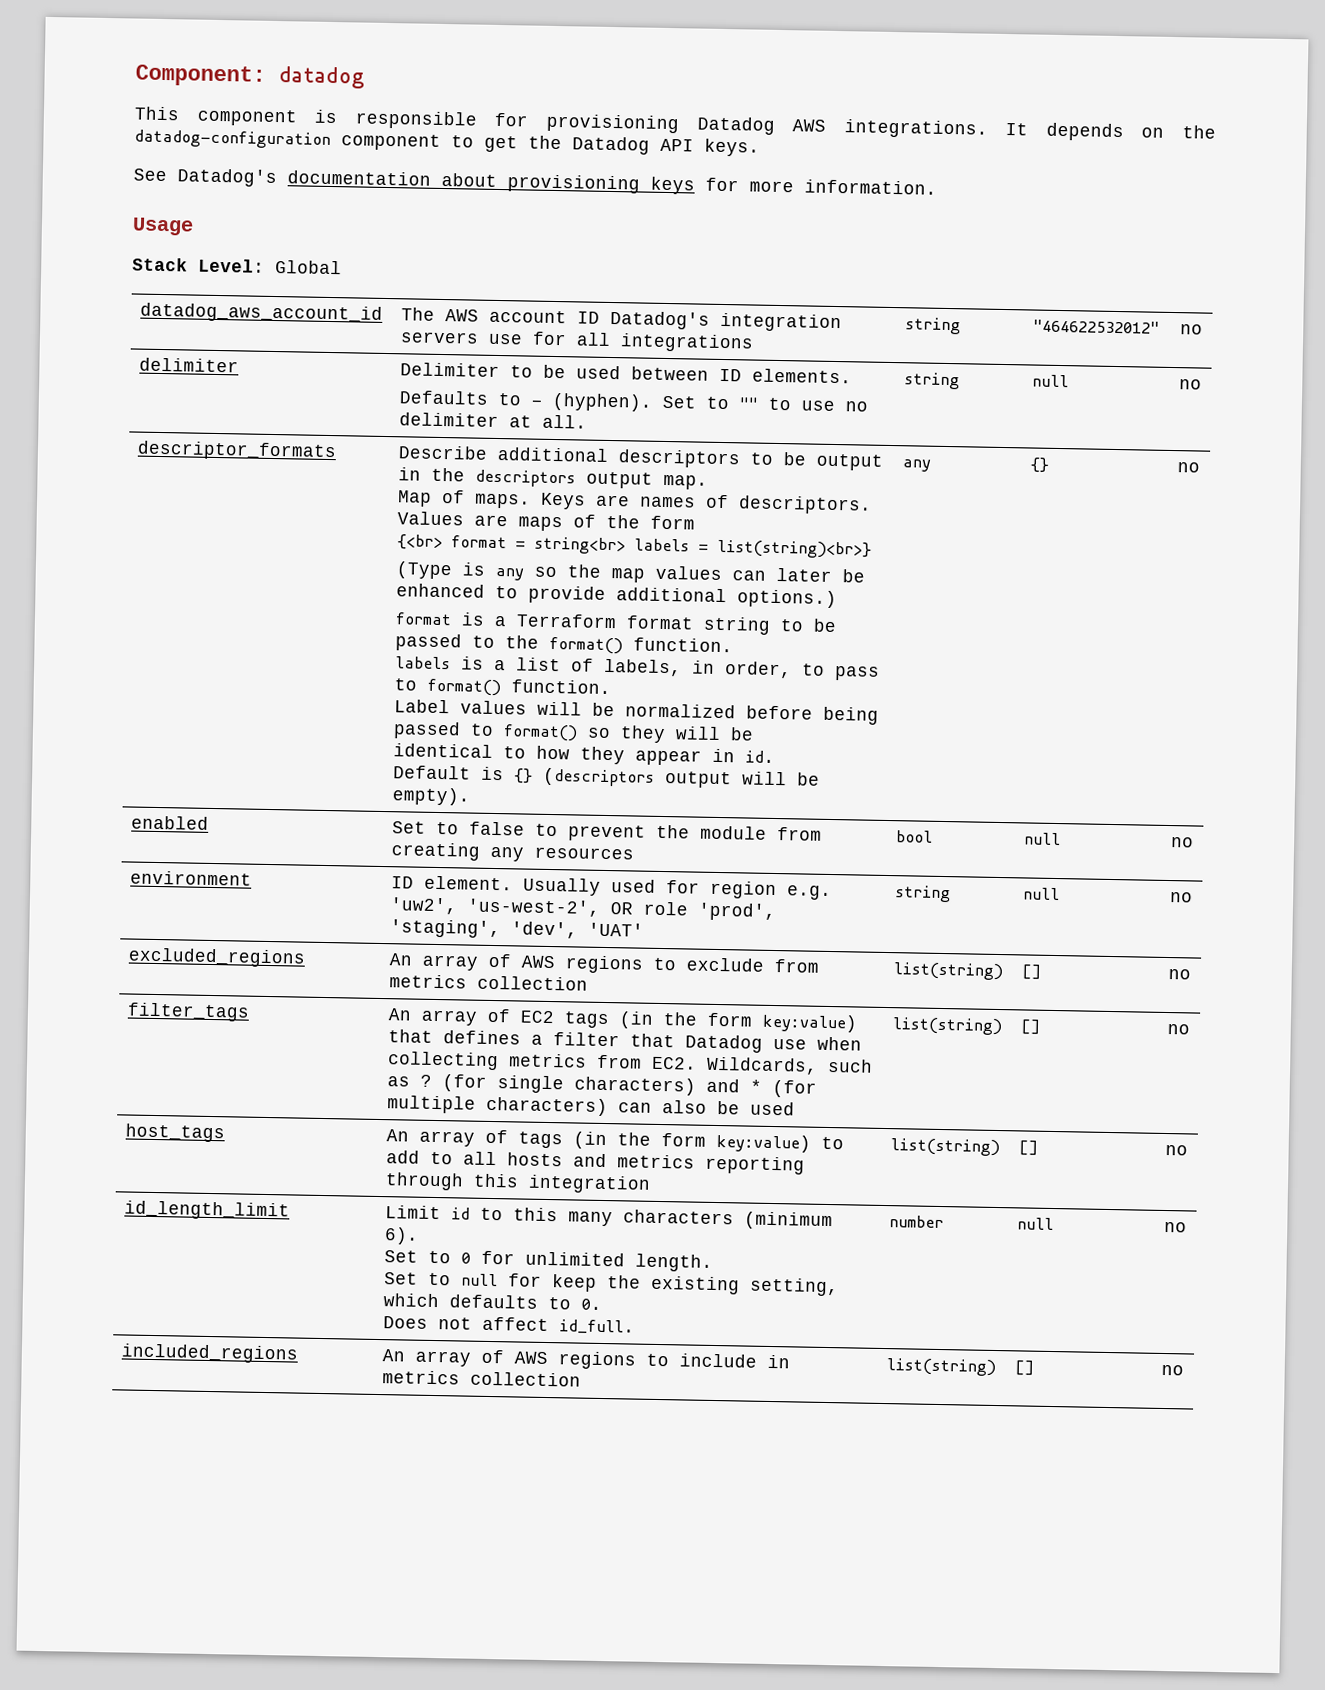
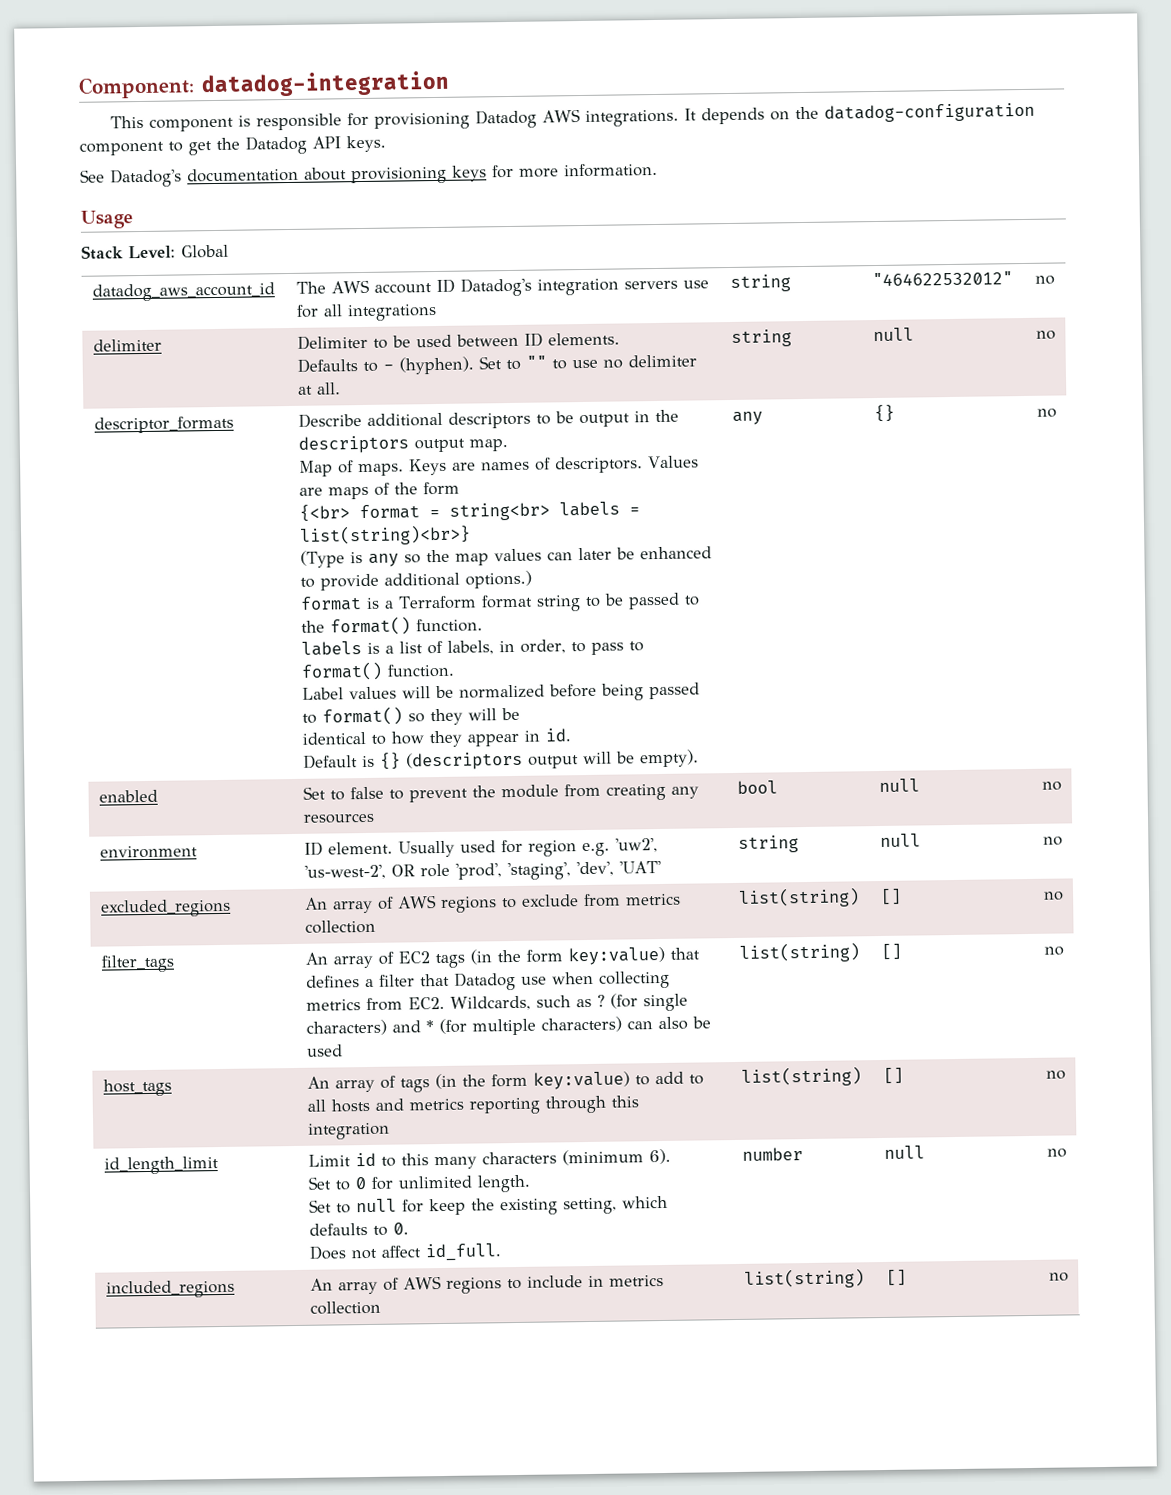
- Component: datadog
+ Component: datadog-integration

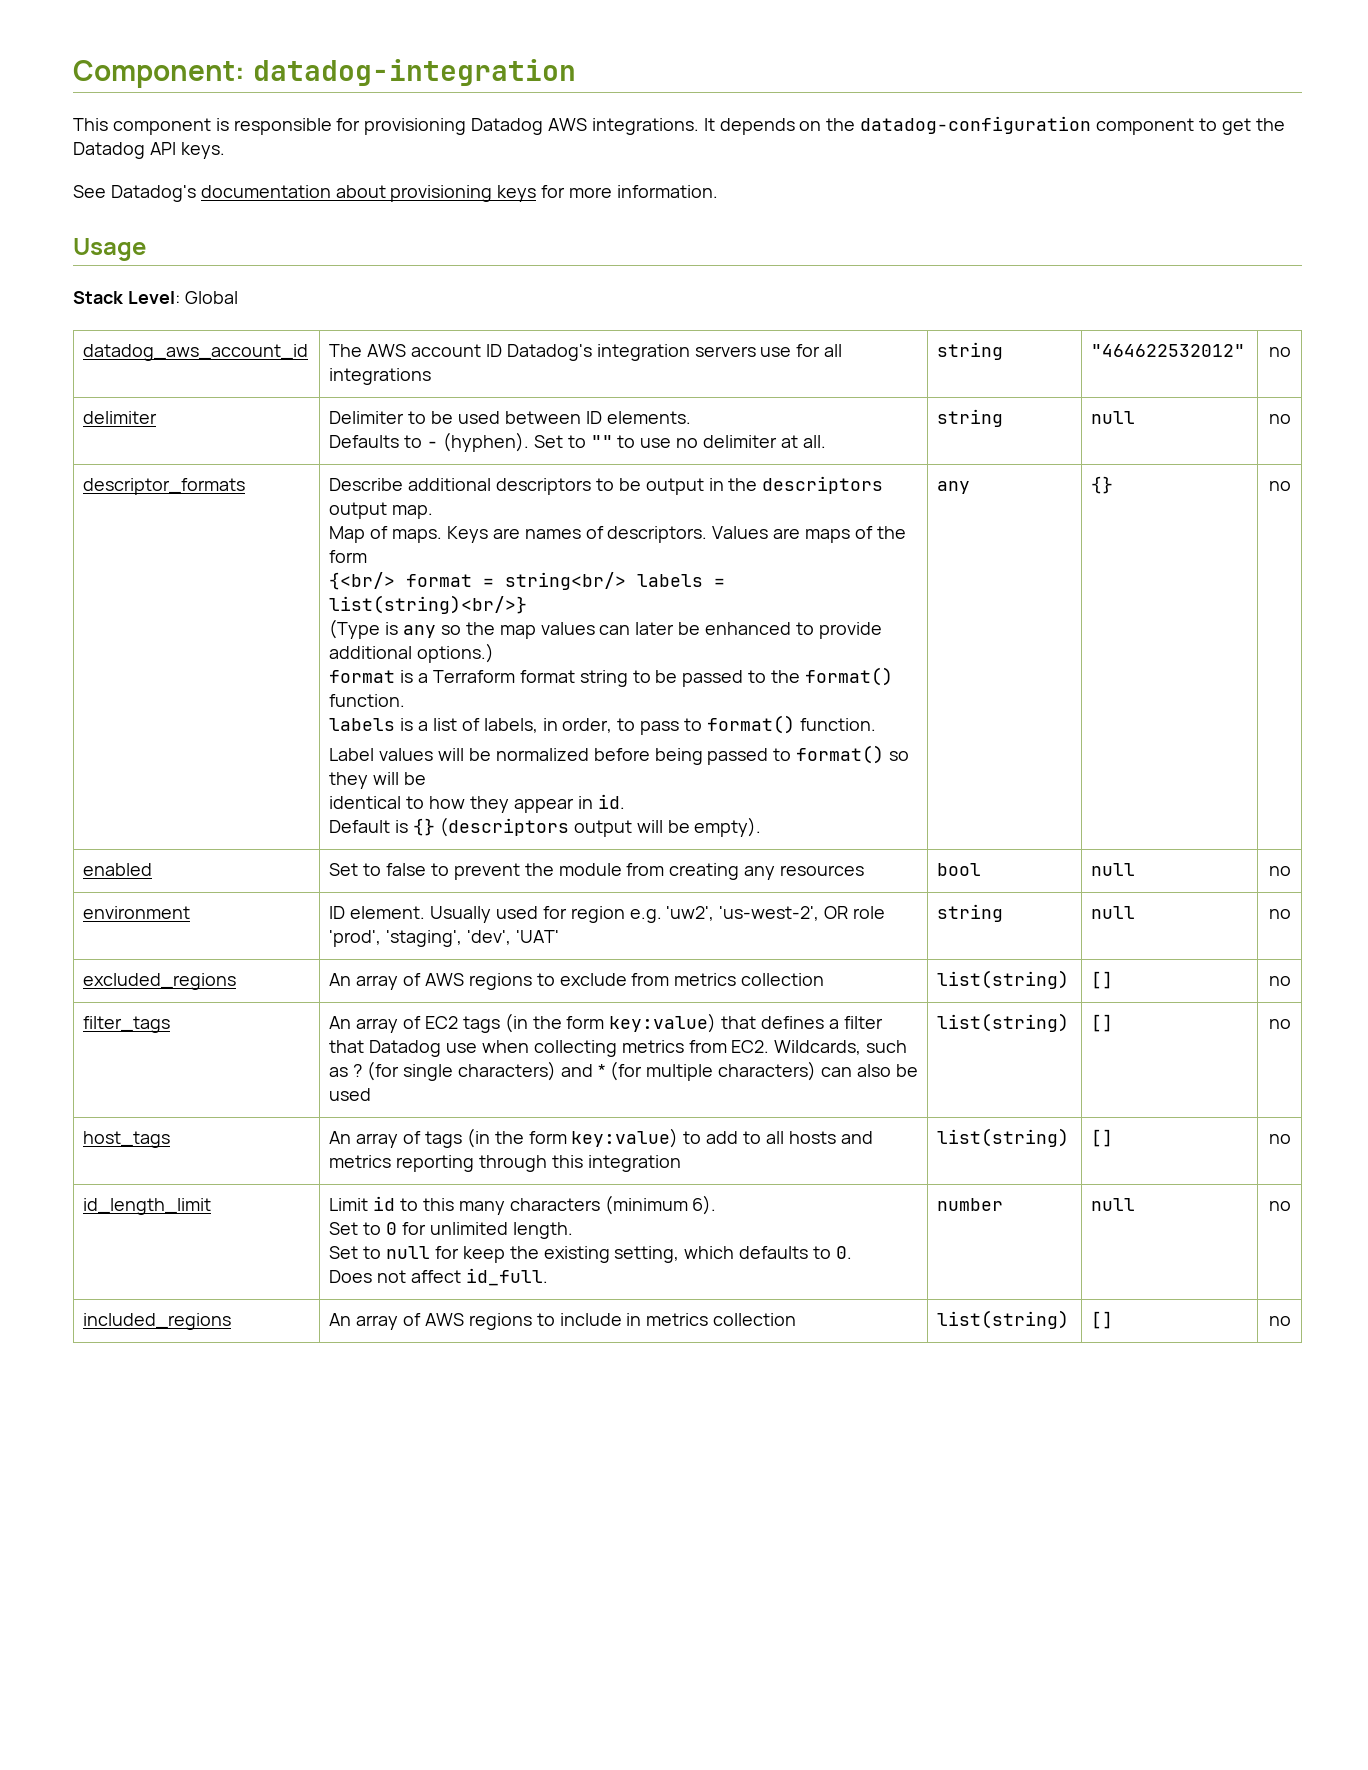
- {<br> format = string<br> labels = list(string)<br>}
+ {<br/> format = string<br/> labels = list(string)<br/>}

